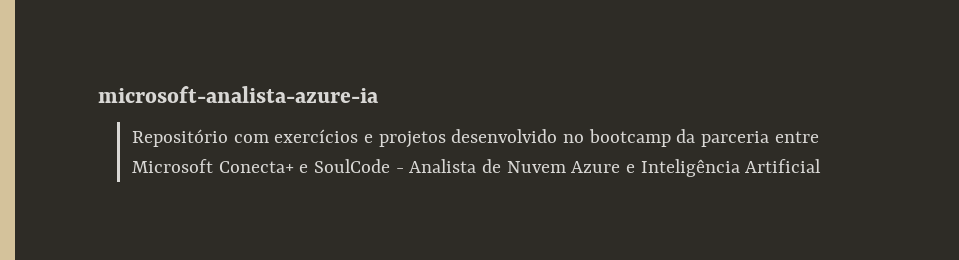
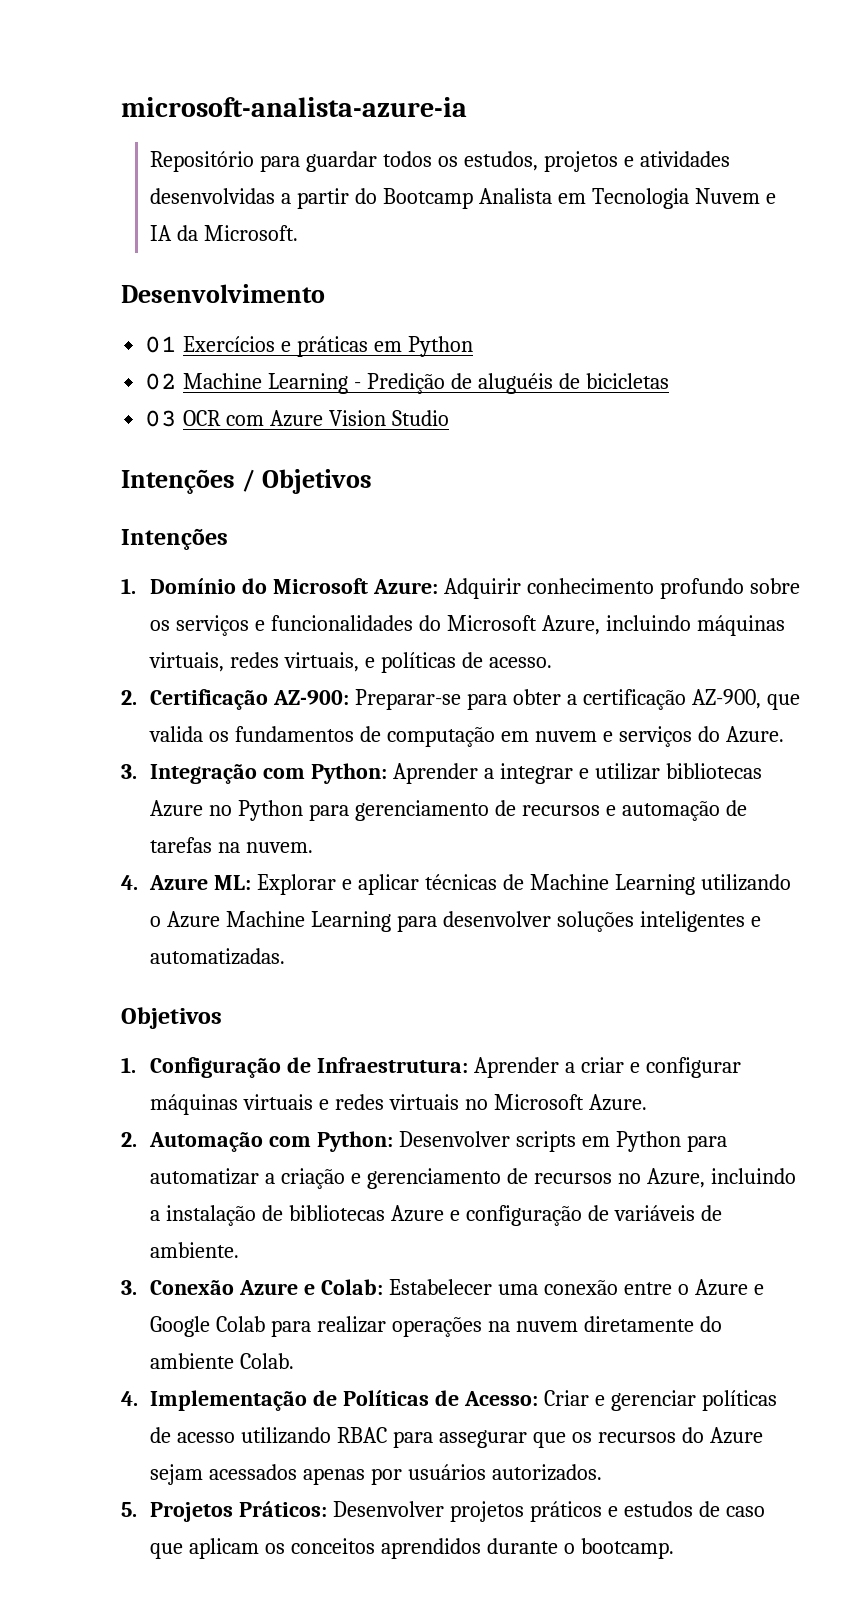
- Repositório com exercícios e projetos desenvolvido no bootcamp da parceria entre Microsoft Conecta+ e SoulCode - Analista de Nuvem Azure e Inteligência Artificial
+ Repositório para guardar todos os estudos, projetos e atividades desenvolvidas a partir do Bootcamp Analista em Tecnologia Nuvem e IA da Microsoft.
+ Desenvolvimento
+ 01 Exercícios e práticas em Python
+ 02 Machine Learning - Predição de aluguéis de bicicletas
+ 03 OCR com Azure Vision Studio
+ Intenções / Objetivos
+ Intenções
+ 1. Domínio do Microsoft Azure: Adquirir conhecimento profundo sobre os serviços e funcionalidades do Microsoft Azure, incluindo máquinas virtuais, redes virtuais, e políticas de acesso.
+ 2. Certificação AZ-900: Preparar-se para obter a certificação AZ-900, que valida os fundamentos de computação em nuvem e serviços do Azure.
+ 3. Integração com Python: Aprender a integrar e utilizar bibliotecas Azure no Python para gerenciamento de recursos e automação de tarefas na nuvem.
+ 4. Azure ML: Explorar e aplicar técnicas de Machine Learning utilizando o Azure Machine Learning para desenvolver soluções inteligentes e automatizadas.
+ Objetivos
+ 1. Configuração de Infraestrutura: Aprender a criar e configurar máquinas virtuais e redes virtuais no Microsoft Azure.
+ 2. Automação com Python: Desenvolver scripts em Python para automatizar a criação e gerenciamento de recursos no Azure, incluindo a instalação de bibliotecas Azure e configuração de variáveis de ambiente.
+ 3. Conexão Azure e Colab: Estabelecer uma conexão entre o Azure e Google Colab para realizar operações na nuvem diretamente do ambiente Colab.
+ 4. Implementação de Políticas de Acesso: Criar e gerenciar políticas de acesso utilizando RBAC para assegurar que os recursos do Azure sejam acessados apenas por usuários autorizados.
+ 5. Projetos Práticos: Desenvolver projetos práticos e estudos de caso que aplicam os conceitos aprendidos durante o bootcamp.

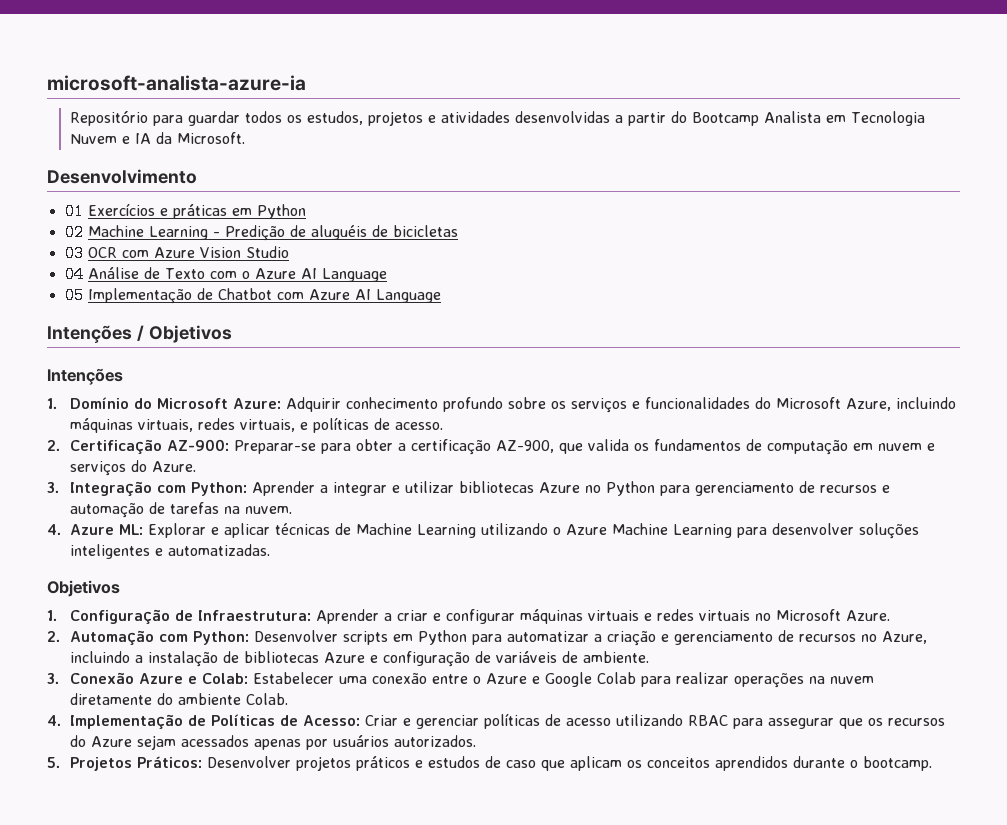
+ 04 Análise de Texto com o Azure AI Language
+ 05 Implementação de Chatbot com Azure AI Language

